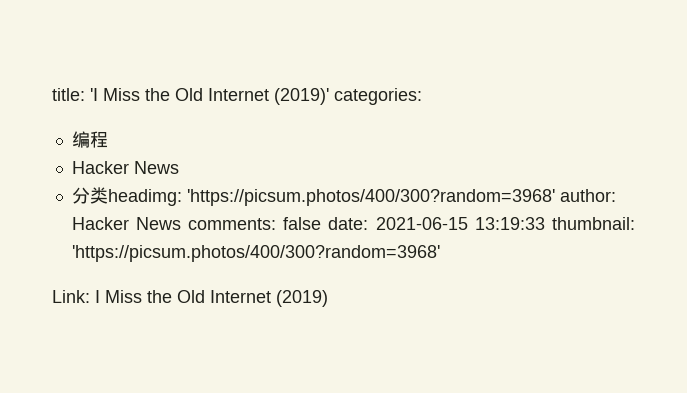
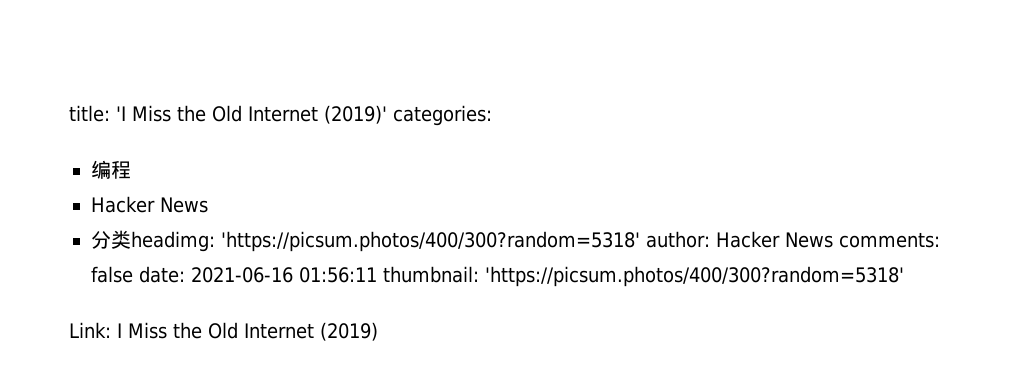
- 分类headimg: 'https://picsum.photos/400/300?random=3968' author: Hacker News comments: false date: 2021-06-15 13:19:33 thumbnail: 'https://picsum.photos/400/300?random=3968'
+ 分类headimg: 'https://picsum.photos/400/300?random=5318' author: Hacker News comments: false date: 2021-06-16 01:56:11 thumbnail: 'https://picsum.photos/400/300?random=5318'

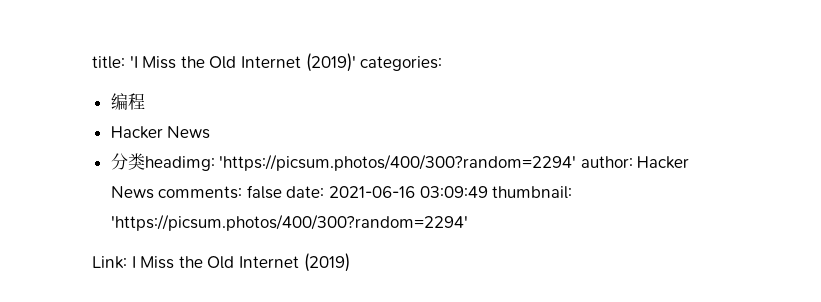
- 分类headimg: 'https://picsum.photos/400/300?random=5318' author: Hacker News comments: false date: 2021-06-16 01:56:11 thumbnail: 'https://picsum.photos/400/300?random=5318'
+ 分类headimg: 'https://picsum.photos/400/300?random=2294' author: Hacker News comments: false date: 2021-06-16 03:09:49 thumbnail: 'https://picsum.photos/400/300?random=2294'

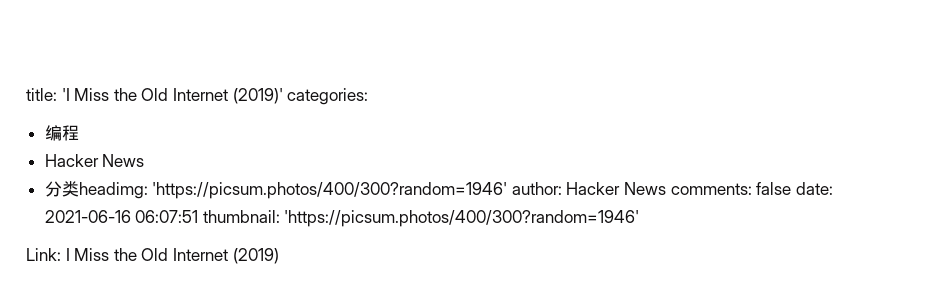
- 分类headimg: 'https://picsum.photos/400/300?random=2294' author: Hacker News comments: false date: 2021-06-16 03:09:49 thumbnail: 'https://picsum.photos/400/300?random=2294'
+ 分类headimg: 'https://picsum.photos/400/300?random=1946' author: Hacker News comments: false date: 2021-06-16 06:07:51 thumbnail: 'https://picsum.photos/400/300?random=1946'

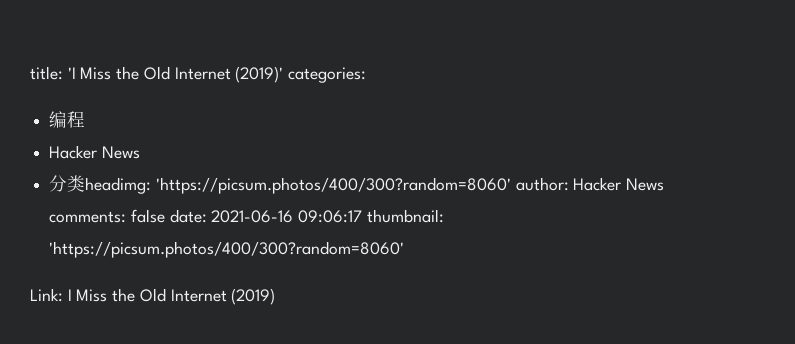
- 分类headimg: 'https://picsum.photos/400/300?random=1946' author: Hacker News comments: false date: 2021-06-16 06:07:51 thumbnail: 'https://picsum.photos/400/300?random=1946'
+ 分类headimg: 'https://picsum.photos/400/300?random=8060' author: Hacker News comments: false date: 2021-06-16 09:06:17 thumbnail: 'https://picsum.photos/400/300?random=8060'

